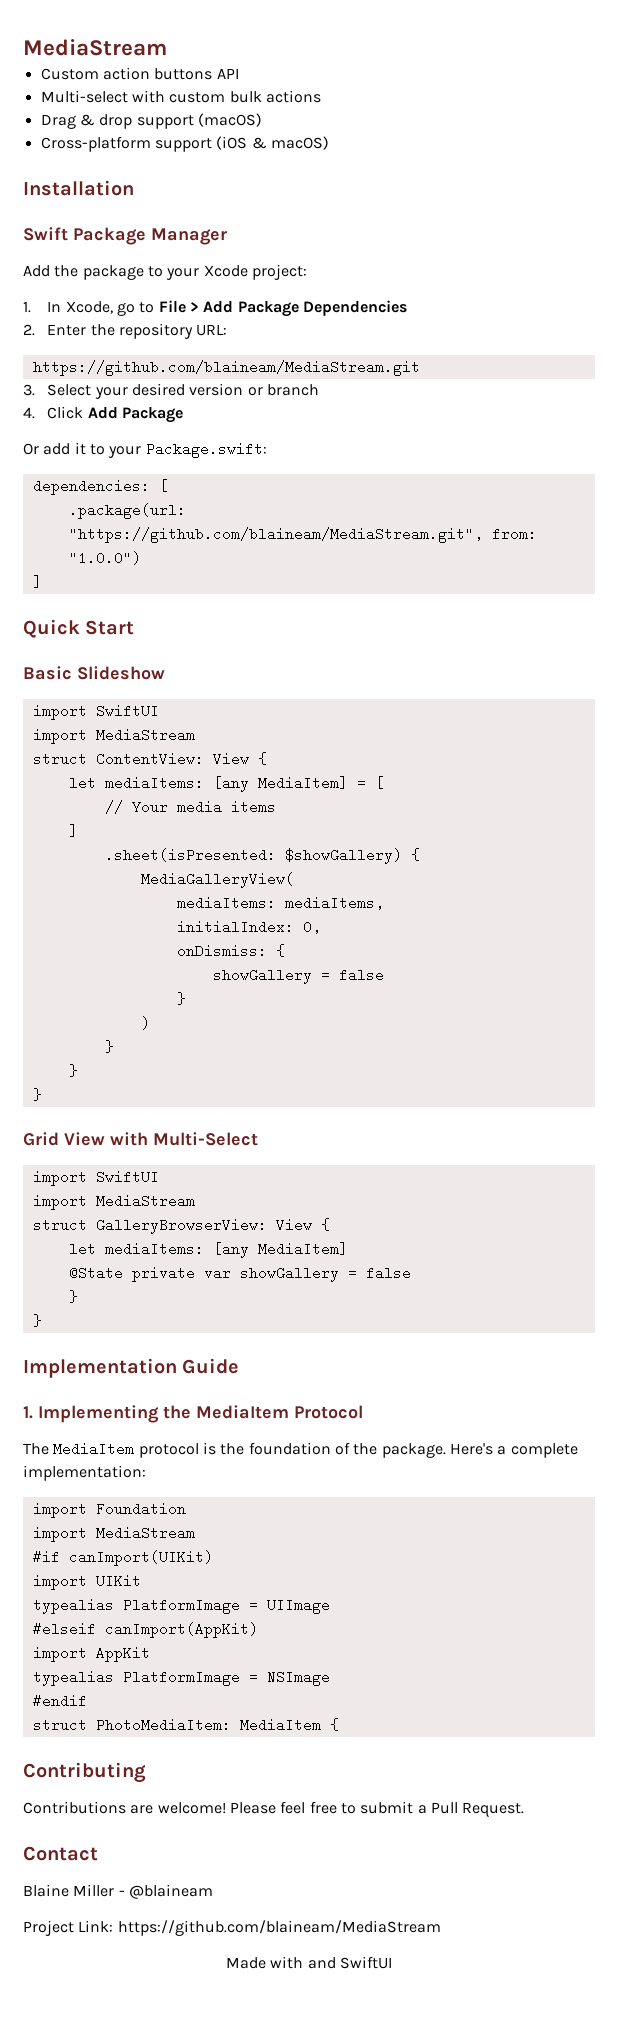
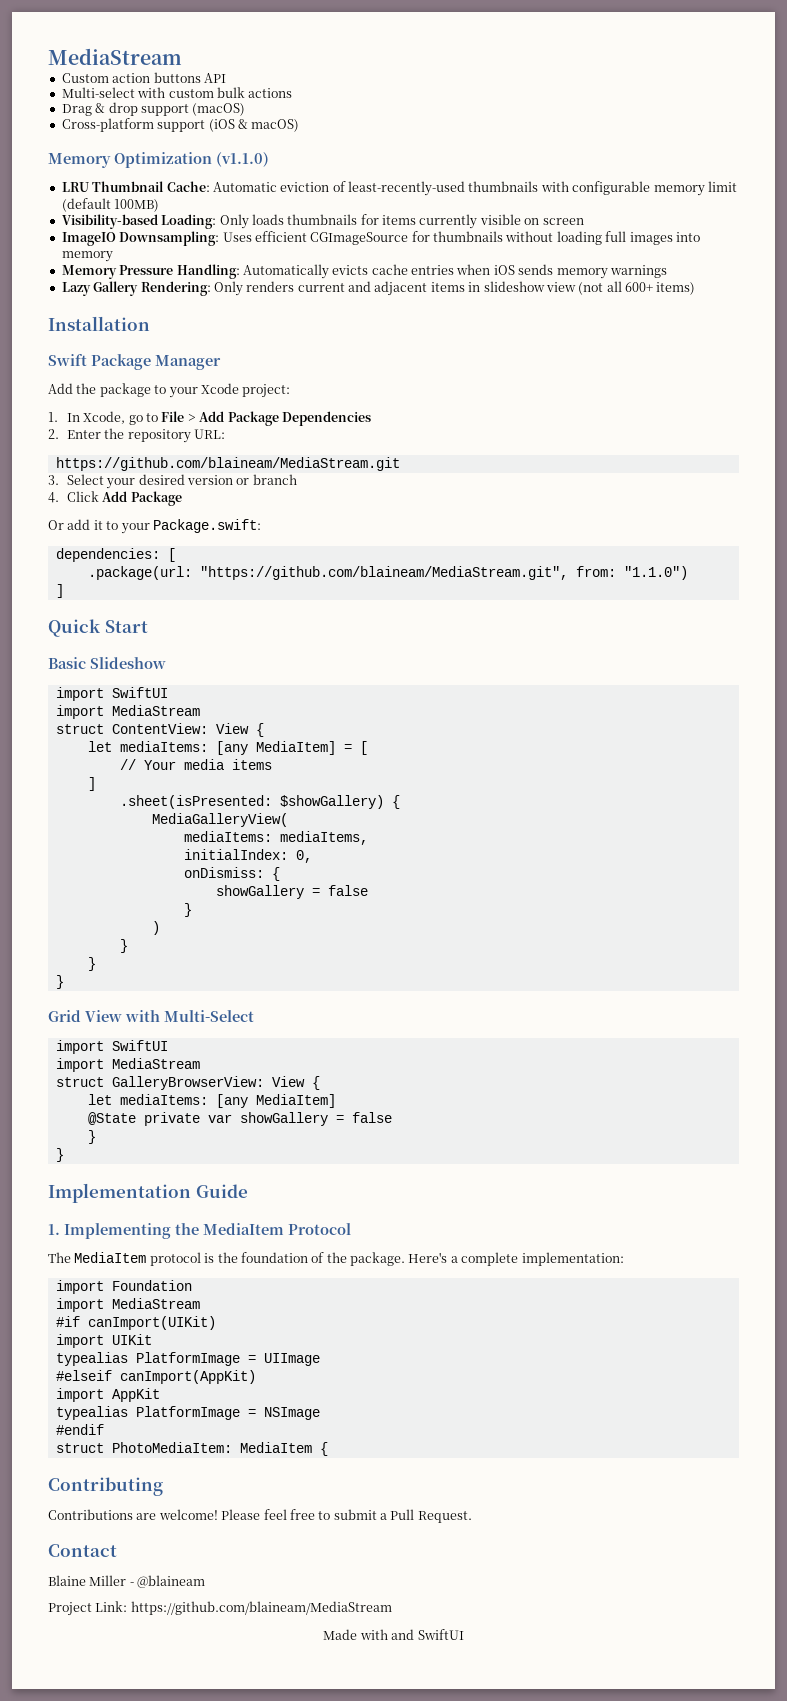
+ Memory Optimization (v1.1.0)
+ LRU Thumbnail Cache: Automatic eviction of least-recently-used thumbnails with configurable memory limit (default 100MB)
+ Visibility-based Loading: Only loads thumbnails for items currently visible on screen
+ ImageIO Downsampling: Uses efficient CGImageSource for thumbnails without loading full images into memory
+ Memory Pressure Handling: Automatically evicts cache entries when iOS sends memory warnings
+ Lazy Gallery Rendering: Only renders current and adjacent items in slideshow view (not all 600+ items)
- .package(url: "https://github.com/blaineam/MediaStream.git", from: "1.0.0")
+ .package(url: "https://github.com/blaineam/MediaStream.git", from: "1.1.0")

